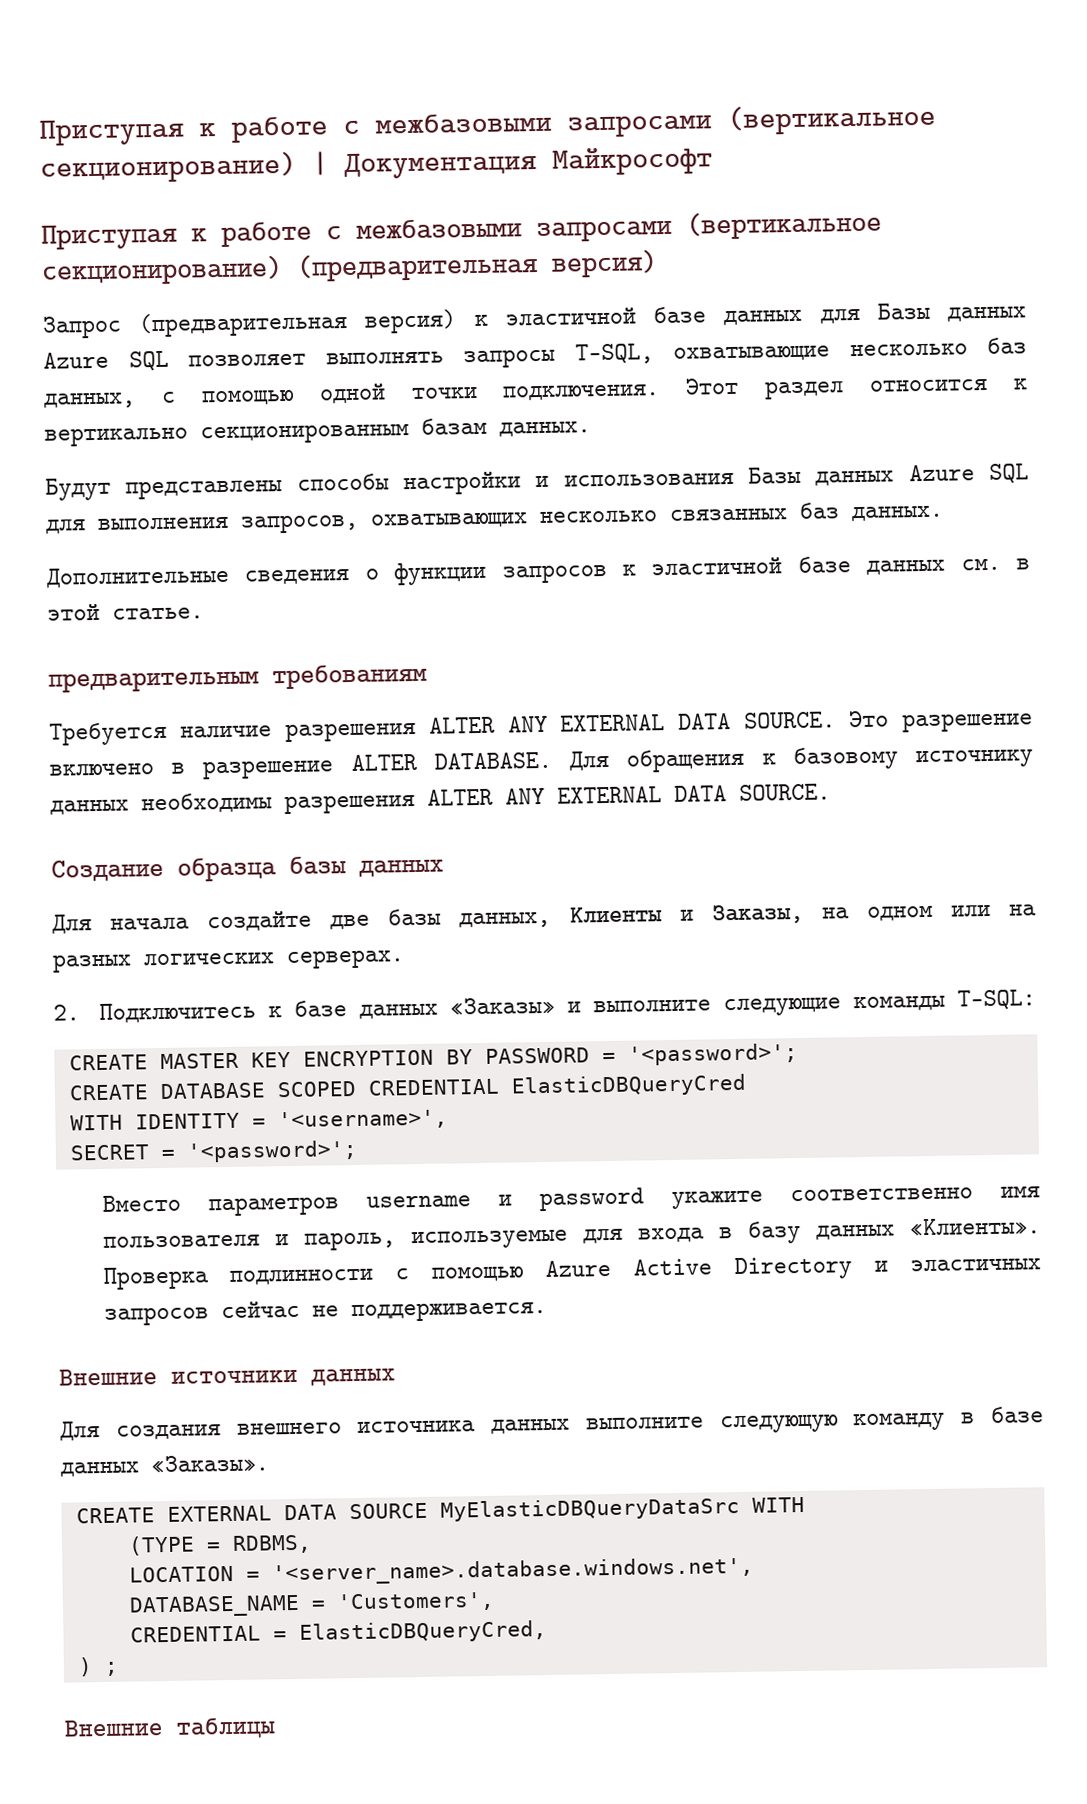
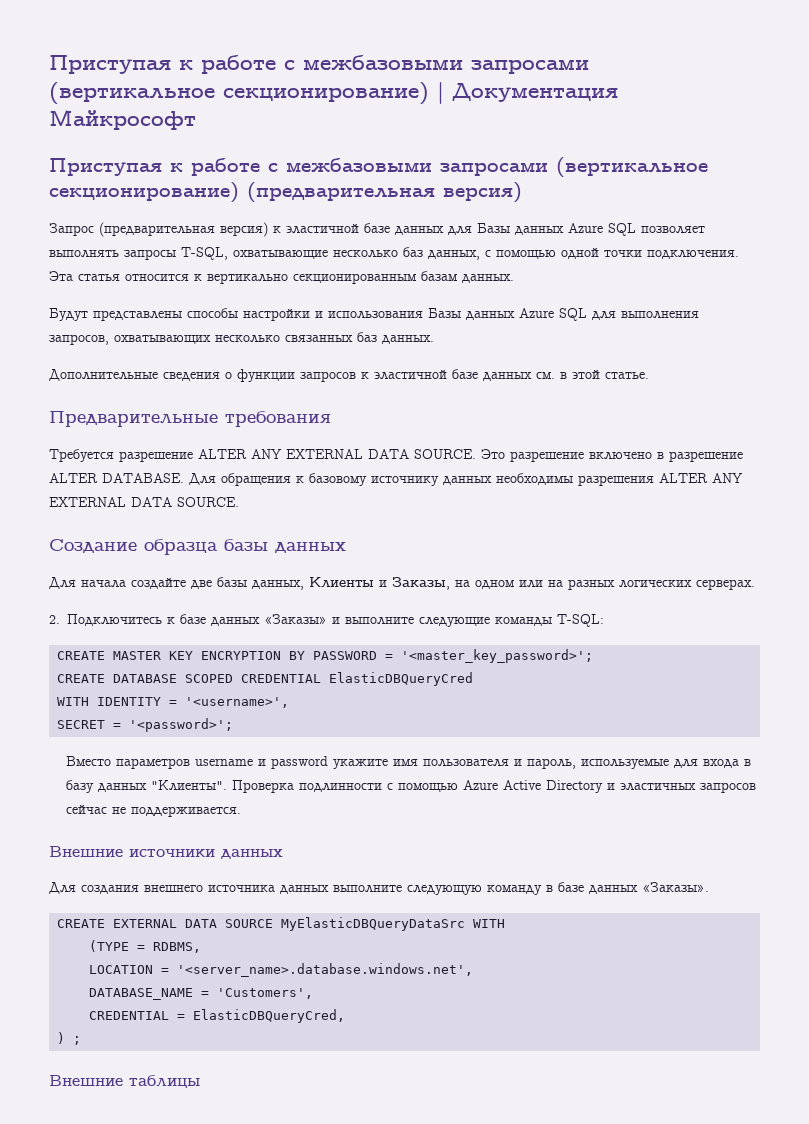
- Этот раздел относится к вертикально секционированным базам данных.
+ Эта статья относится к вертикально секционированным базам данных.
- предварительным требованиям
+ Предварительные требования
- Требуется наличие разрешения ALTER ANY EXTERNAL DATA SOURCE.
+ Требуется разрешение ALTER ANY EXTERNAL DATA SOURCE.
- CREATE MASTER KEY ENCRYPTION BY PASSWORD = '<password>';
+ CREATE MASTER KEY ENCRYPTION BY PASSWORD = '<master_key_password>';
- Вместо параметров username и password укажите соответственно имя пользователя и пароль, используемые для входа в базу данных «Клиенты».
+ Вместо параметров username и password укажите имя пользователя и пароль, используемые для входа в базу данных "Клиенты".

